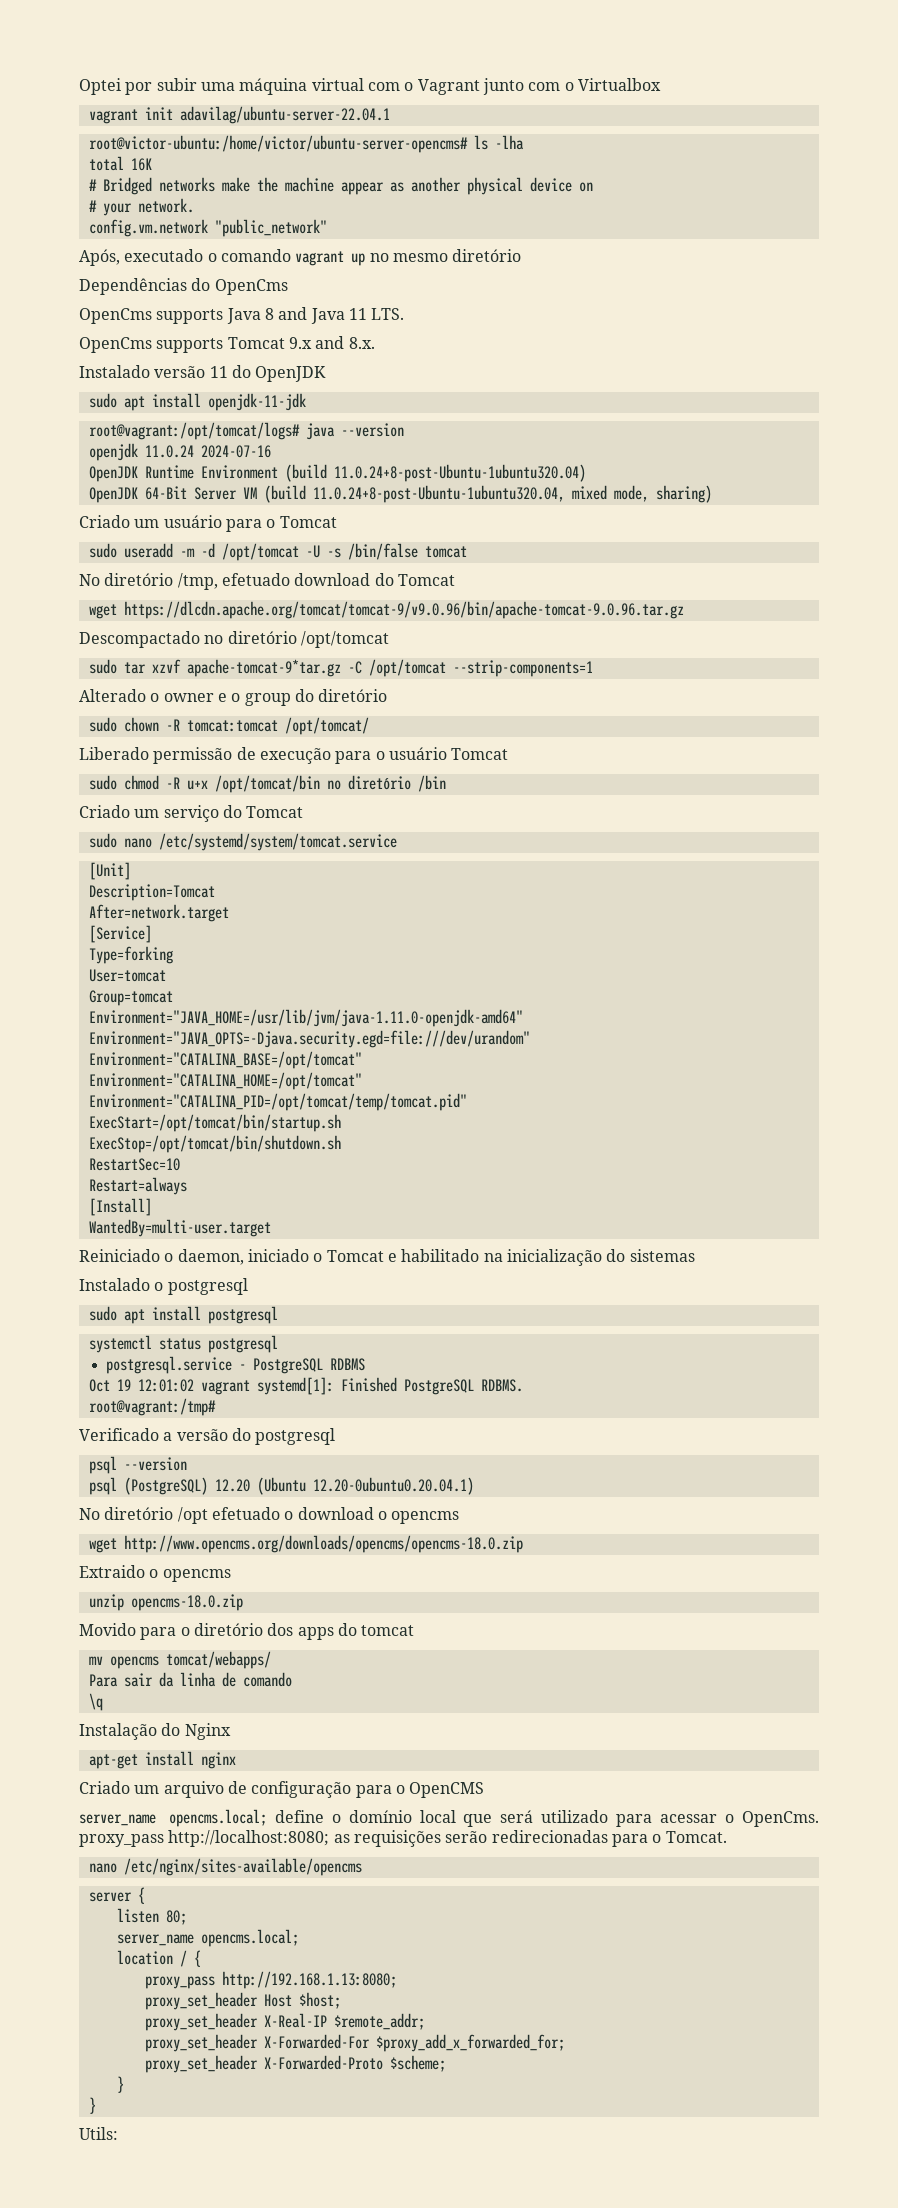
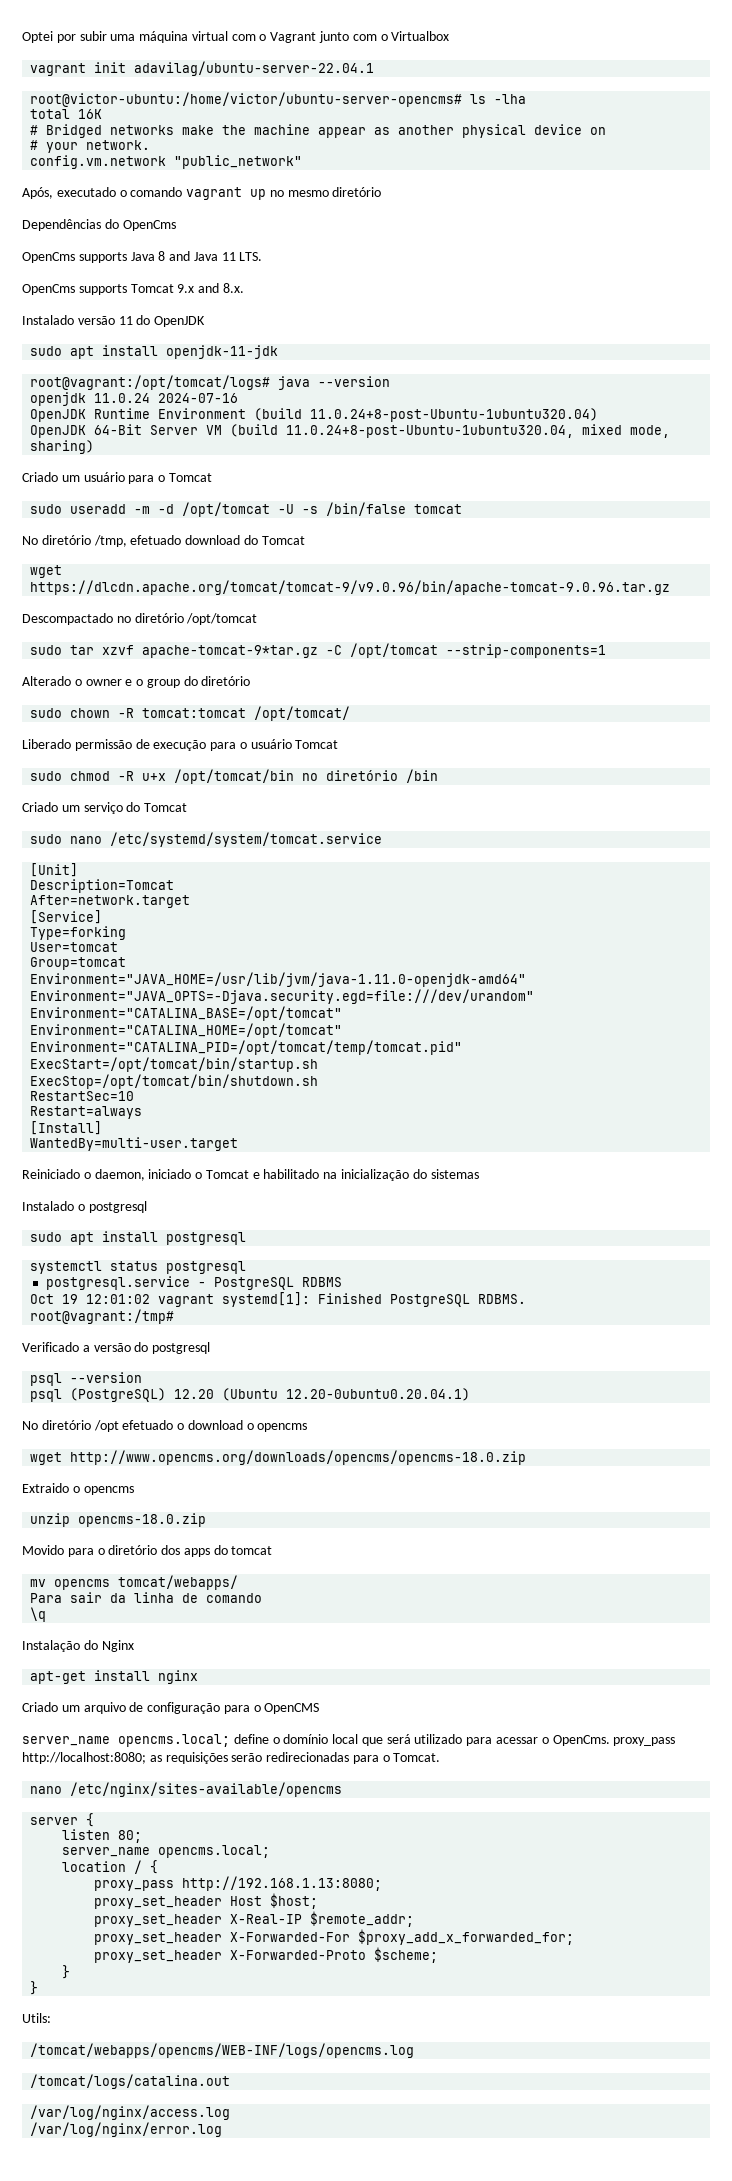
+ /tomcat/webapps/opencms/WEB-INF/logs/opencms.log
+ /tomcat/logs/catalina.out
+ /var/log/nginx/access.log
+ /var/log/nginx/error.log

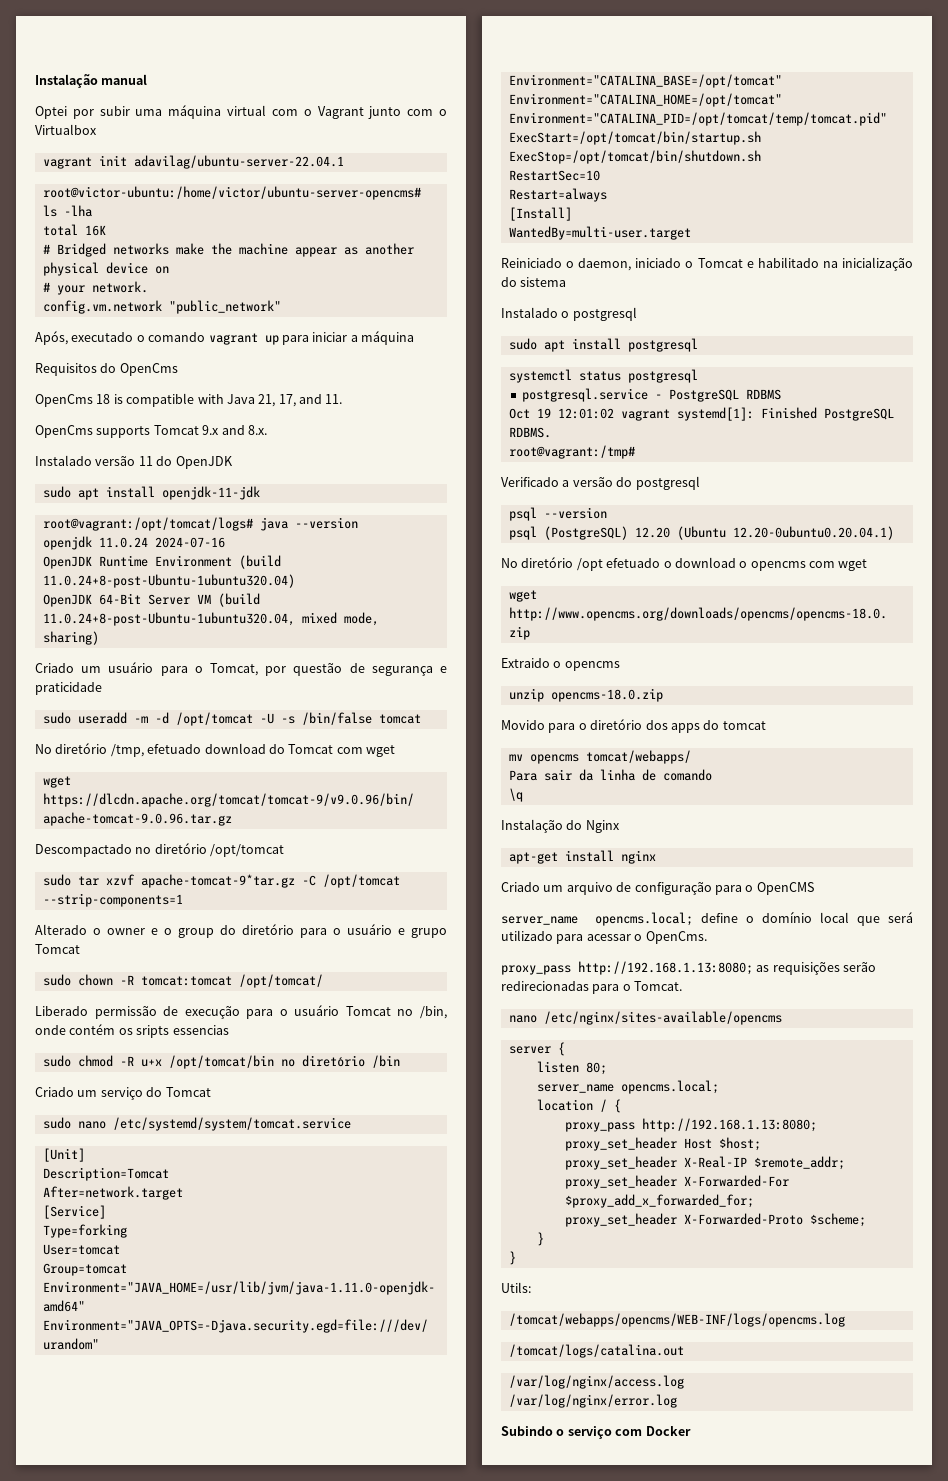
+ Instalação manual
- Após, executado o comando vagrant up no mesmo diretório
- Dependências do OpenCms
- OpenCms supports Java 8 and Java 11 LTS.
+ Após, executado o comando vagrant up para iniciar a máquina
+ Requisitos do OpenCms
+ OpenCms 18 is compatible with Java 21, 17, and 11.
- Criado um usuário para o Tomcat
+ Criado um usuário para o Tomcat, por questão de segurança e praticidade
- No diretório /tmp, efetuado download do Tomcat
+ No diretório /tmp, efetuado download do Tomcat com wget
- Alterado o owner e o group do diretório
+ Alterado o owner e o group do diretório para o usuário e grupo Tomcat
- Liberado permissão de execução para o usuário Tomcat
+ Liberado permissão de execução para o usuário Tomcat no /bin, onde contém os sripts essencias
- Reiniciado o daemon, iniciado o Tomcat e habilitado na inicialização do sistemas
+ Reiniciado o daemon, iniciado o Tomcat e habilitado na inicialização do sistema
- No diretório /opt efetuado o download o opencms
+ No diretório /opt efetuado o download o opencms com wget
- server_name opencms.local; define o domínio local que será utilizado para acessar o OpenCms. proxy_pass http://localhost:8080; as requisições serão redirecionadas para o Tomcat.
+ server_name opencms.local; define o domínio local que será utilizado para acessar o OpenCms.
+ proxy_pass http://192.168.1.13:8080; as requisições serão redirecionadas para o Tomcat.
+ Subindo o serviço com Docker

